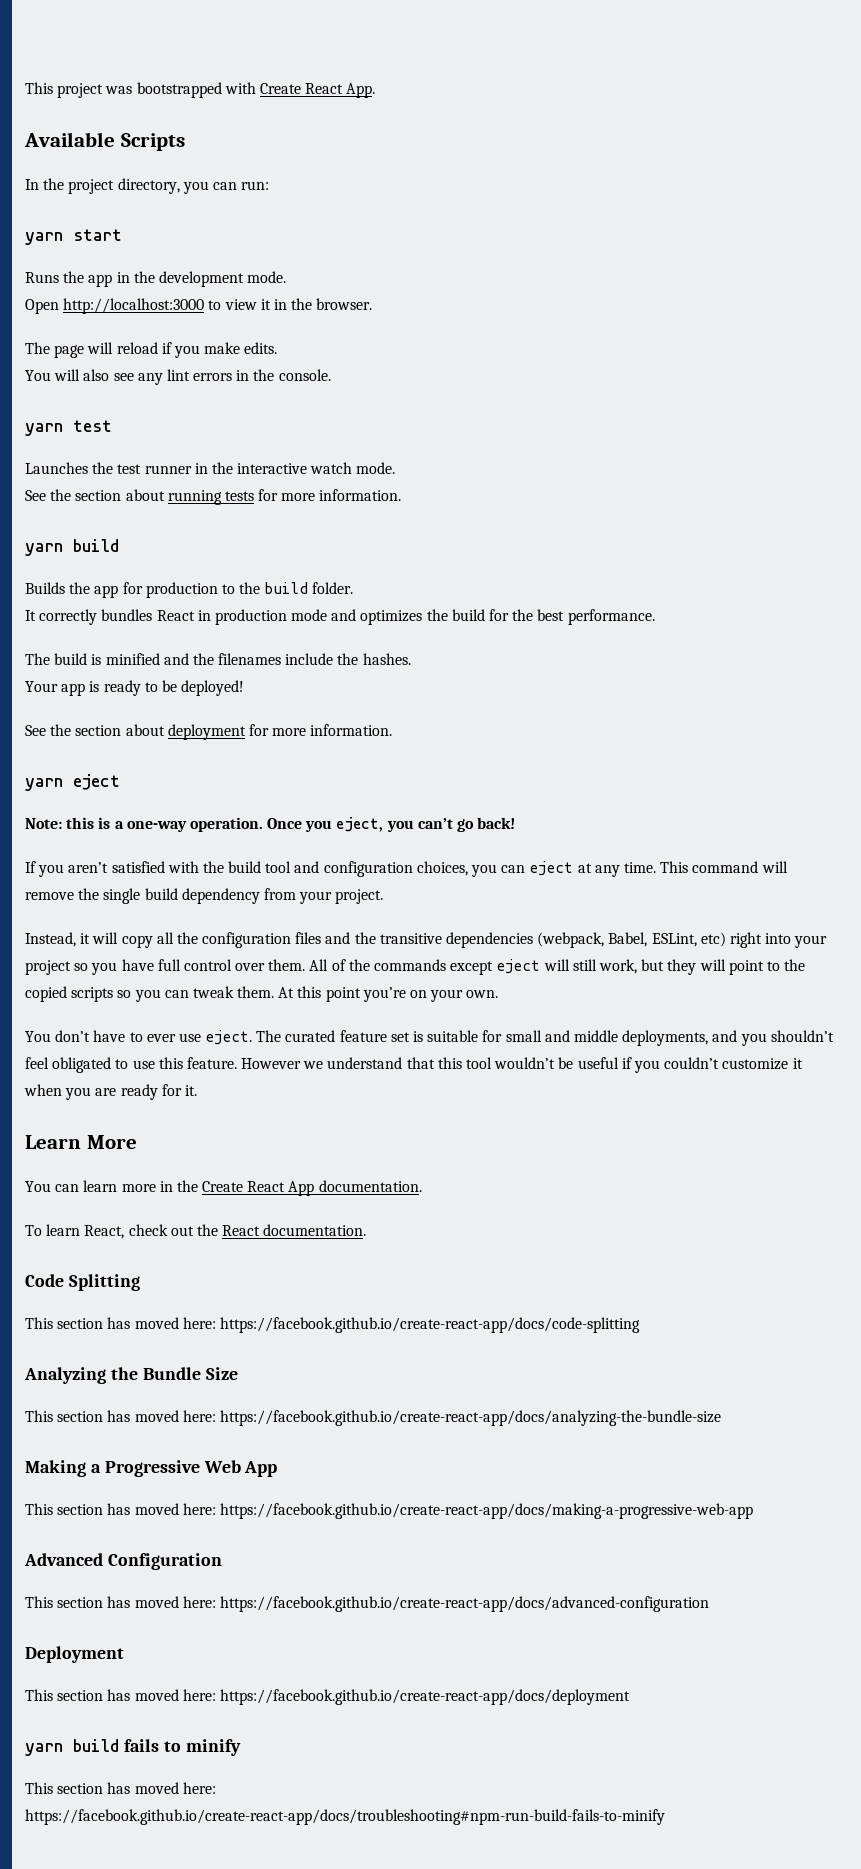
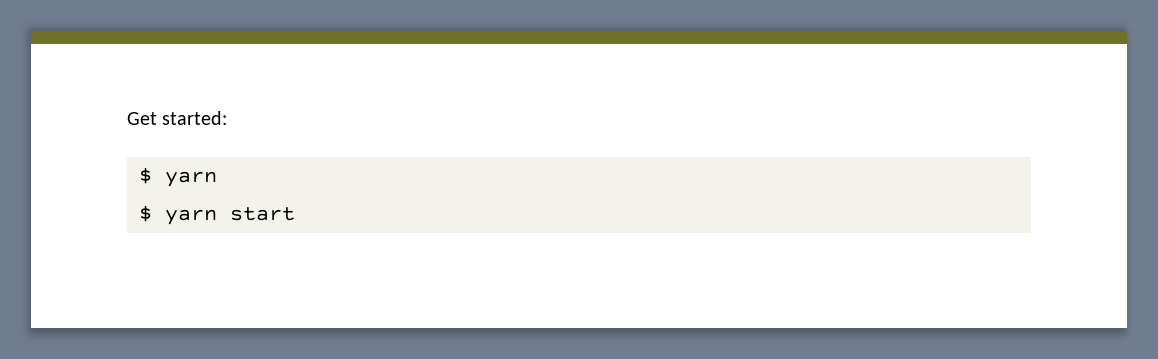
- This project was bootstrapped with Create React App.
- Available Scripts
- In the project directory, you can run:
- yarn start
- Runs the app in the development mode.
- Open http://localhost:3000 to view it in the browser.
- The page will reload if you make edits.
- You will also see any lint errors in the console.
- yarn test
- Launches the test runner in the interactive watch mode.
- See the section about running tests for more information.
- yarn build
- Builds the app for production to the build folder.
- It correctly bundles React in production mode and optimizes the build for the best performance.
- The build is minified and the filenames include the hashes.
- Your app is ready to be deployed!
- See the section about deployment for more information.
- yarn eject
- Note: this is a one-way operation. Once you eject, you can’t go back!
- If you aren’t satisfied with the build tool and configuration choices, you can eject at any time. This command will remove the single build dependency from your project.
- Instead, it will copy all the configuration files and the transitive dependencies (webpack, Babel, ESLint, etc) right into your project so you have full control over them. All of the commands except eject will still work, but they will point to the copied scripts so you can tweak them. At this point you’re on your own.
- You don’t have to ever use eject. The curated feature set is suitable for small and middle deployments, and you shouldn’t feel obligated to use this feature. However we understand that this tool wouldn’t be useful if you couldn’t customize it when you are ready for it.
- Learn More
- You can learn more in the Create React App documentation.
- To learn React, check out the React documentation.
- Code Splitting
- This section has moved here: https://facebook.github.io/create-react-app/docs/code-splitting
- Analyzing the Bundle Size
- This section has moved here: https://facebook.github.io/create-react-app/docs/analyzing-the-bundle-size
- Making a Progressive Web App
- This section has moved here: https://facebook.github.io/create-react-app/docs/making-a-progressive-web-app
- Advanced Configuration
- This section has moved here: https://facebook.github.io/create-react-app/docs/advanced-configuration
- Deployment
- This section has moved here: https://facebook.github.io/create-react-app/docs/deployment
- yarn build fails to minify
- This section has moved here: https://facebook.github.io/create-react-app/docs/troubleshooting#npm-run-build-fails-to-minify
+ Get started:
+ $ yarn
+ $ yarn start

